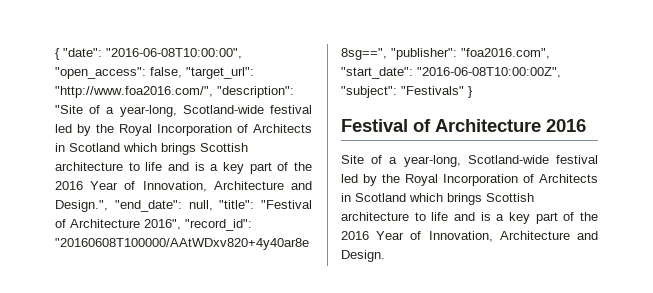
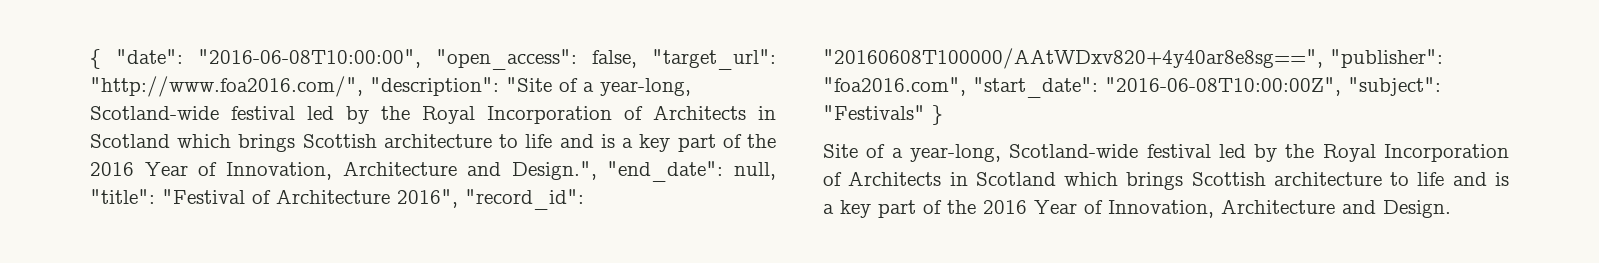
- Festival of Architecture 2016

